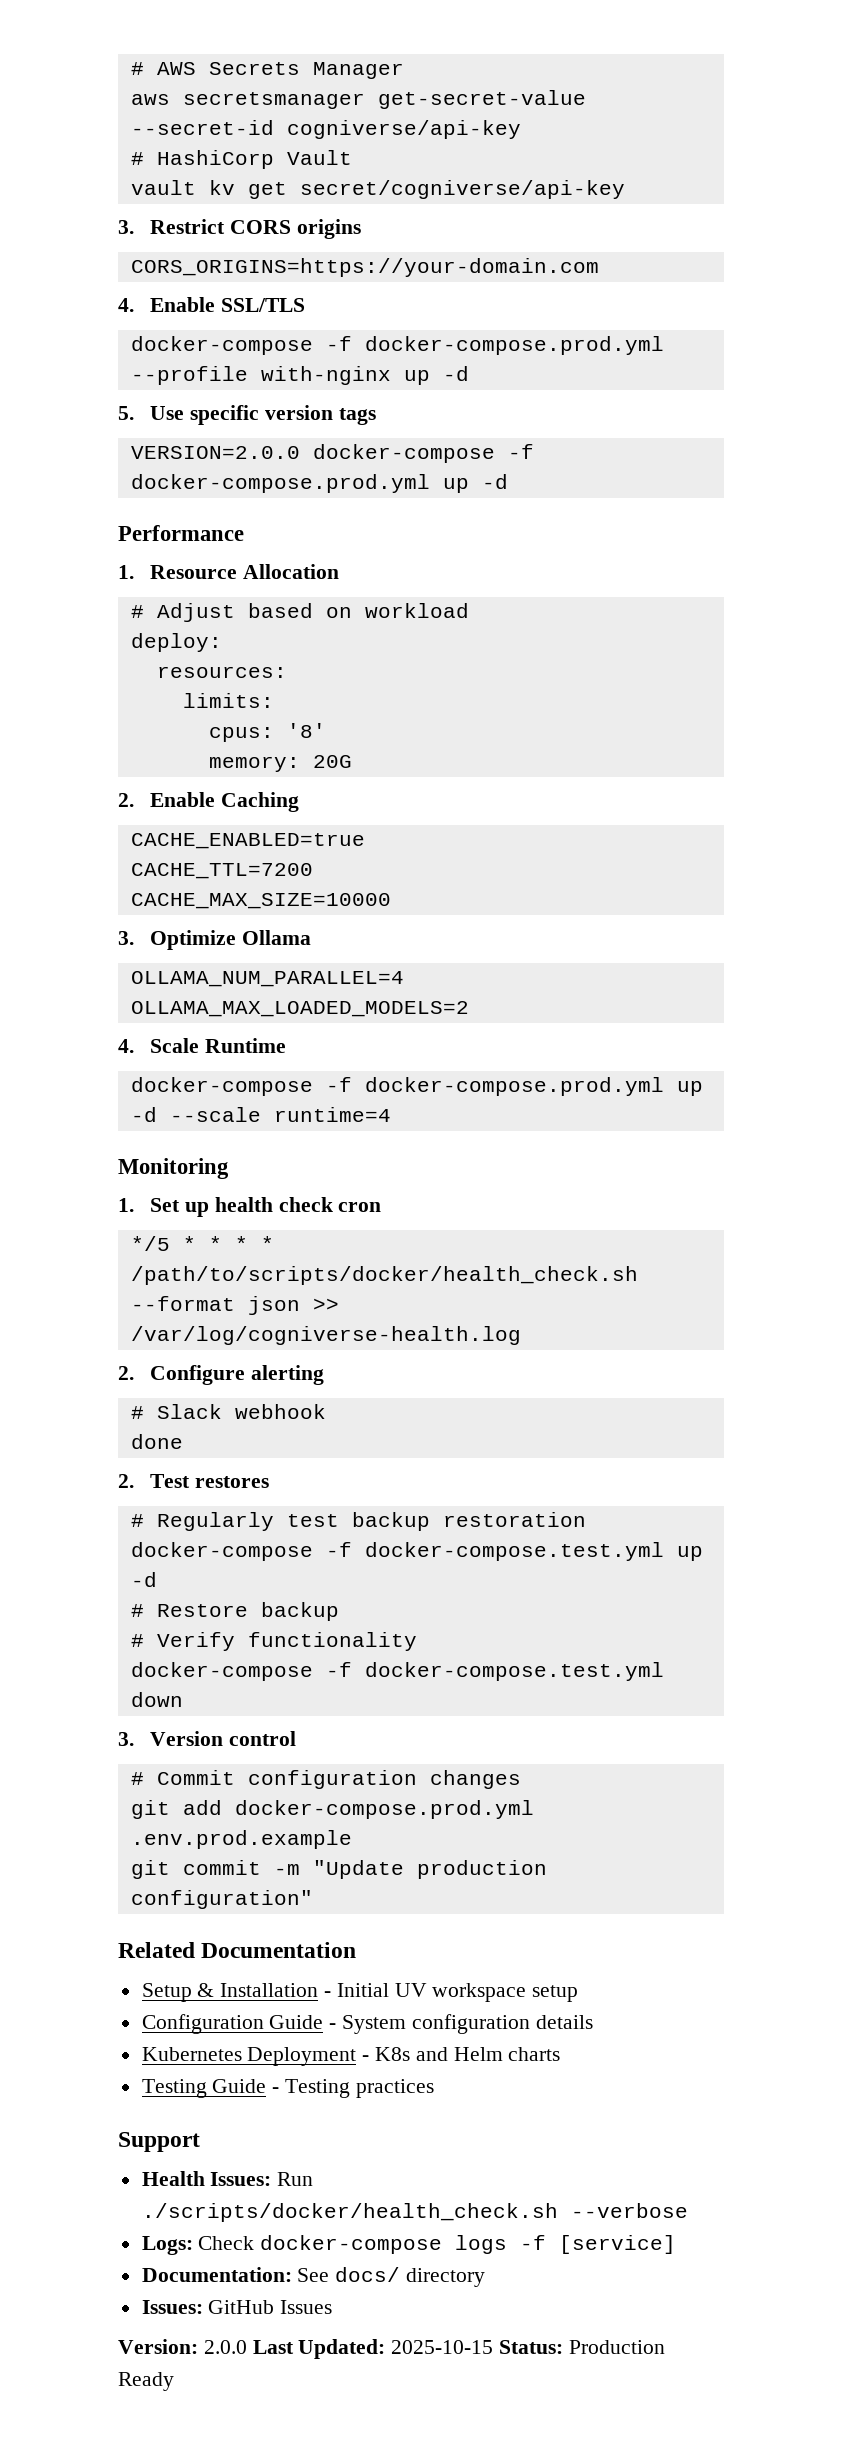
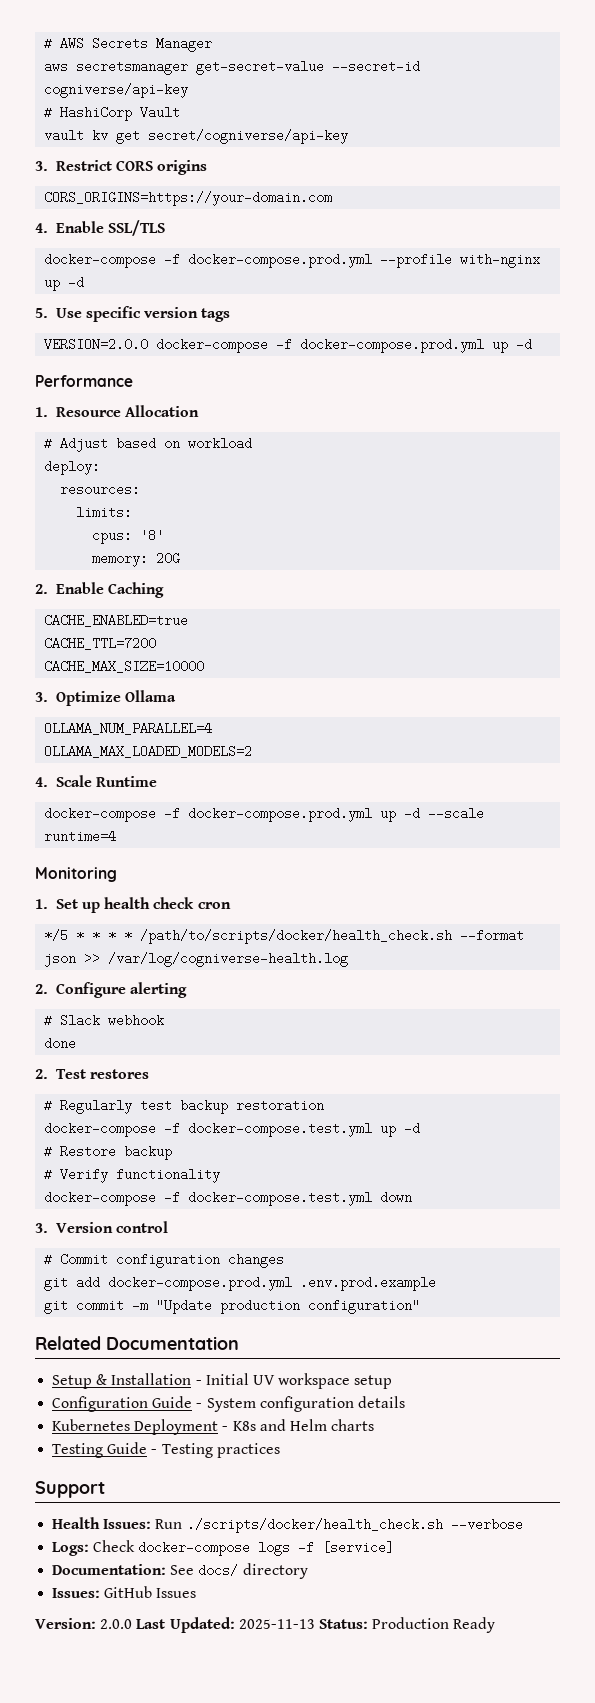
- Version: 2.0.0 Last Updated: 2025-10-15 Status: Production Ready
+ Version: 2.0.0 Last Updated: 2025-11-13 Status: Production Ready

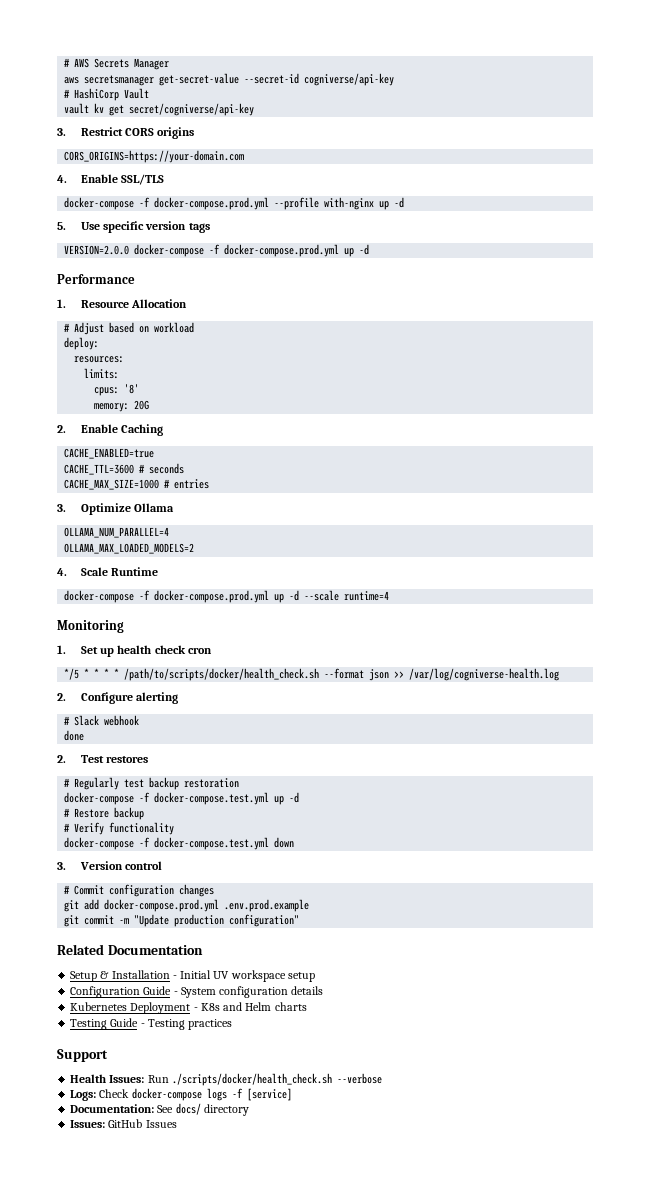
- CACHE_TTL=7200
- CACHE_MAX_SIZE=10000
+ CACHE_TTL=3600 # seconds
+ CACHE_MAX_SIZE=1000 # entries
- Version: 2.0.0 Last Updated: 2025-11-13 Status: Production Ready

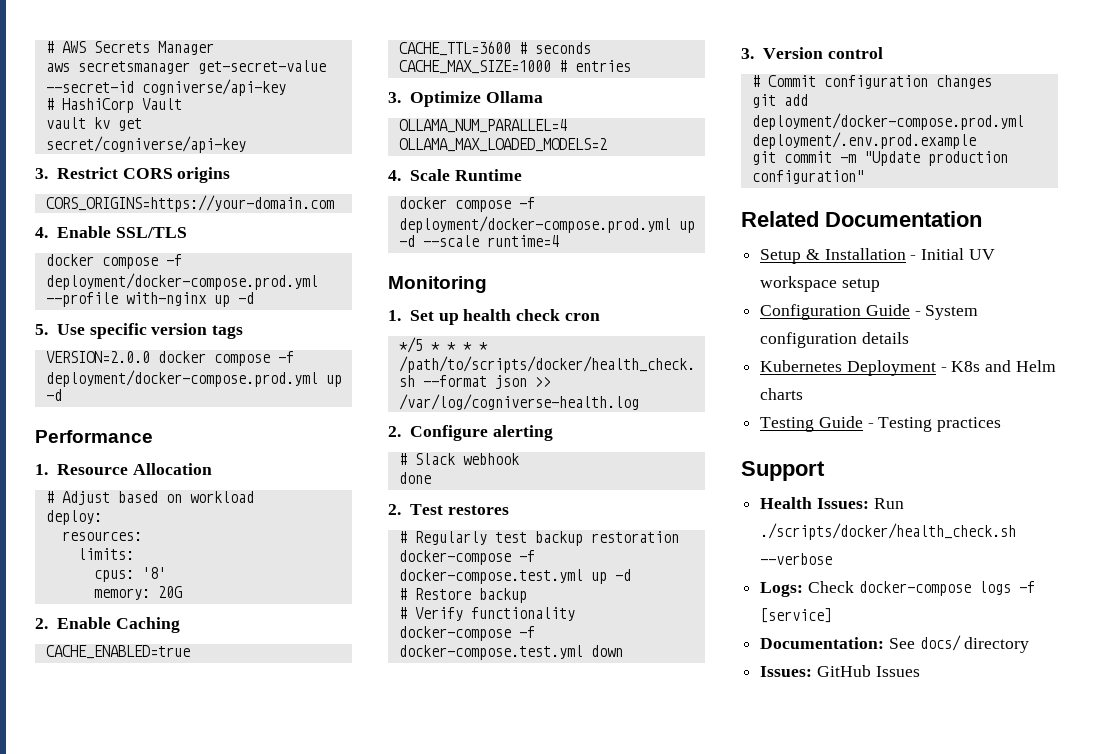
- docker-compose -f docker-compose.prod.yml --profile with-nginx up -d
+ docker compose -f deployment/docker-compose.prod.yml --profile with-nginx up -d
- VERSION=2.0.0 docker-compose -f docker-compose.prod.yml up -d
+ VERSION=2.0.0 docker compose -f deployment/docker-compose.prod.yml up -d
- docker-compose -f docker-compose.prod.yml up -d --scale runtime=4
+ docker compose -f deployment/docker-compose.prod.yml up -d --scale runtime=4
- git add docker-compose.prod.yml .env.prod.example
+ git add deployment/docker-compose.prod.yml deployment/.env.prod.example

